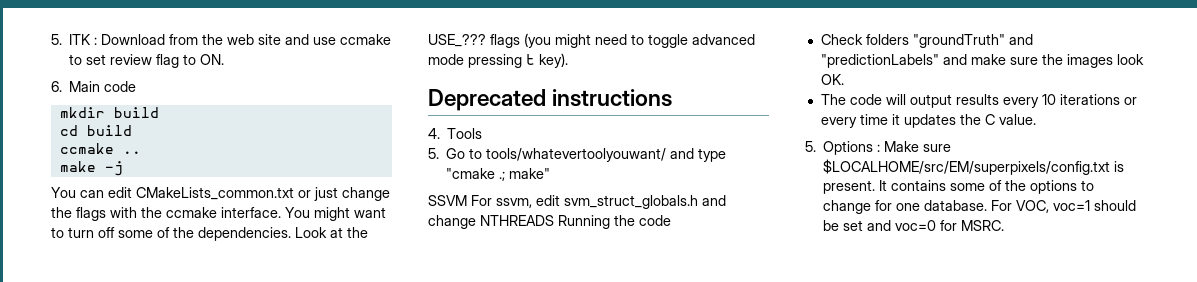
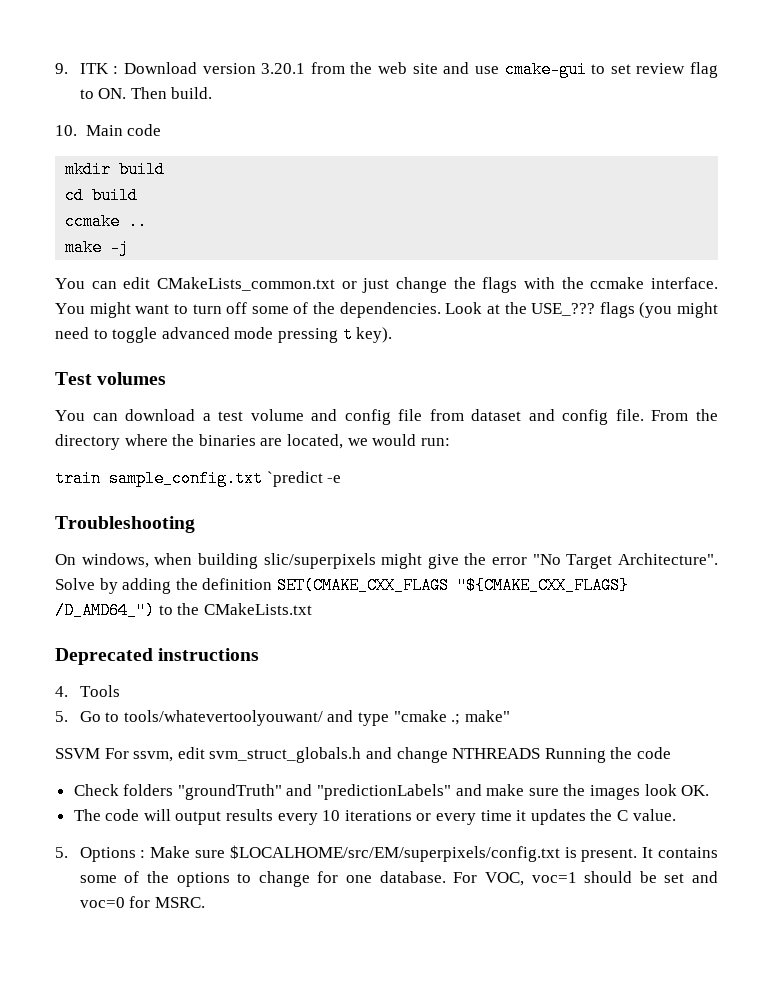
- 5. ITK : Download from the web site and use ccmake to set review flag to ON.
- 6. Main code
+ 9. ITK : Download version 3.20.1 from the web site and use cmake-gui to set review flag to ON. Then build.
+ 10. Main code
+ Test volumes
+ You can download a test volume and config file from dataset and config file. From the directory where the binaries are located, we would run:
+ train sample_config.txt `predict -e
+ Troubleshooting
+ On windows, when building slic/superpixels might give the error "No Target Architecture". Solve by adding the definition SET(CMAKE_CXX_FLAGS "${CMAKE_CXX_FLAGS} /D_AMD64_") to the CMakeLists.txt

